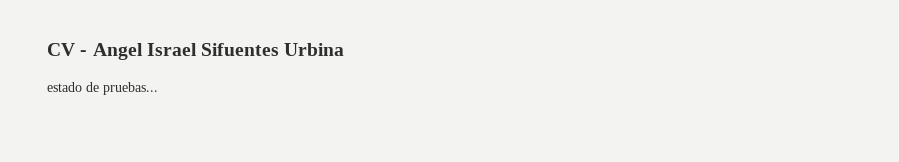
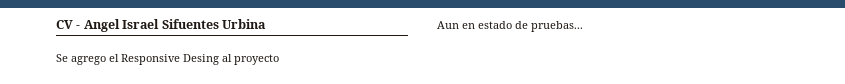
- estado de pruebas...
+ Se agrego el Responsive Desing al proyecto
+ Aun en estado de pruebas...

